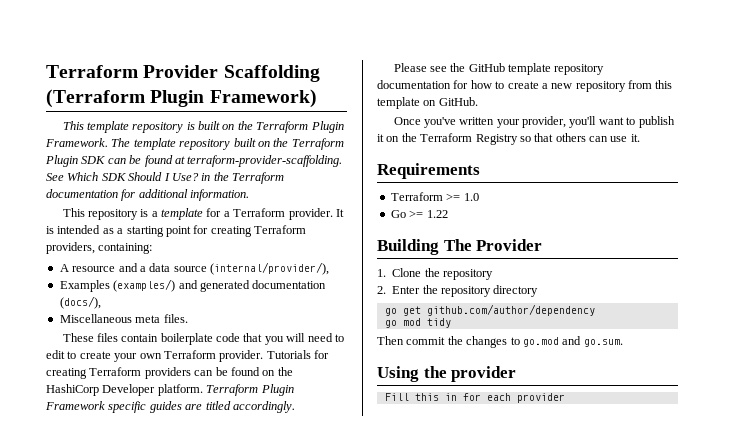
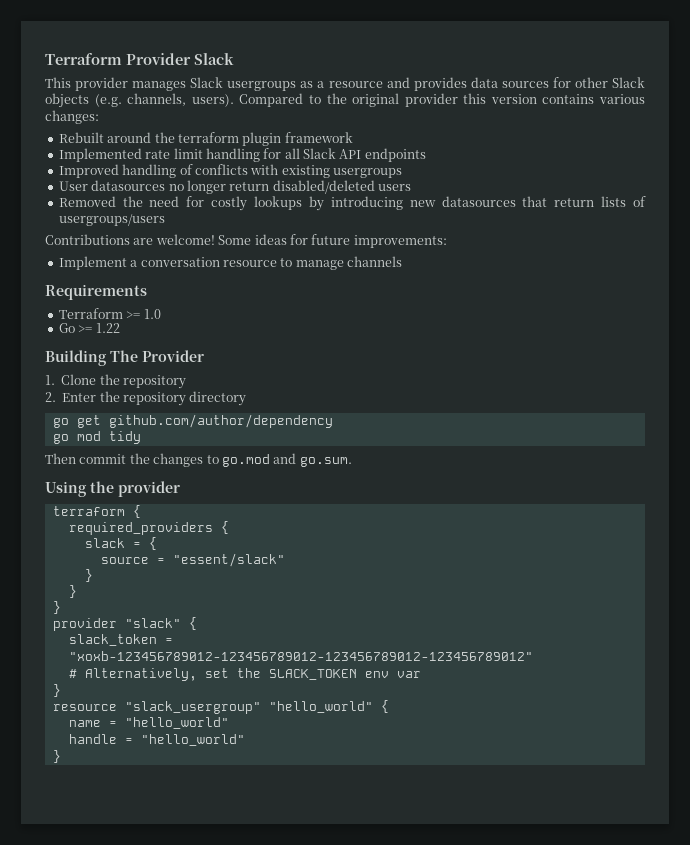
- Terraform Provider Scaffolding (Terraform Plugin Framework)
- This template repository is built on the Terraform Plugin Framework. The template repository built on the Terraform Plugin SDK can be found at terraform-provider-scaffolding. See Which SDK Should I Use? in the Terraform documentation for additional information.
- This repository is a template for a Terraform provider. It is intended as a starting point for creating Terraform providers, containing:
- A resource and a data source (internal/provider/),
- Examples (examples/) and generated documentation (docs/),
- Miscellaneous meta files.
- These files contain boilerplate code that you will need to edit to create your own Terraform provider. Tutorials for creating Terraform providers can be found on the HashiCorp Developer platform. Terraform Plugin Framework specific guides are titled accordingly.
- Please see the GitHub template repository documentation for how to create a new repository from this template on GitHub.
- Once you've written your provider, you'll want to publish it on the Terraform Registry so that others can use it.
+ Terraform Provider Slack
+ This provider manages Slack usergroups as a resource and provides data sources for other Slack objects (e.g. channels, users). Compared to the original provider this version contains various changes:
+ Rebuilt around the terraform plugin framework
+ Implemented rate limit handling for all Slack API endpoints
+ Improved handling of conflicts with existing usergroups
+ User datasources no longer return disabled/deleted users
+ Removed the need for costly lookups by introducing new datasources that return lists of usergroups/users
+ Contributions are welcome! Some ideas for future improvements:
+ Implement a conversation resource to manage channels
- Fill this in for each provider
+ terraform {
+ required_providers {
+ slack = {
+ source = "essent/slack"
+ }
+ }
+ }
+ provider "slack" {
+ slack_token = "xoxb-123456789012-123456789012-123456789012-123456789012"
+ # Alternatively, set the SLACK_TOKEN env var
+ }
+ resource "slack_usergroup" "hello_world" {
+ name = "hello_world"
+ handle = "hello_world"
+ }

